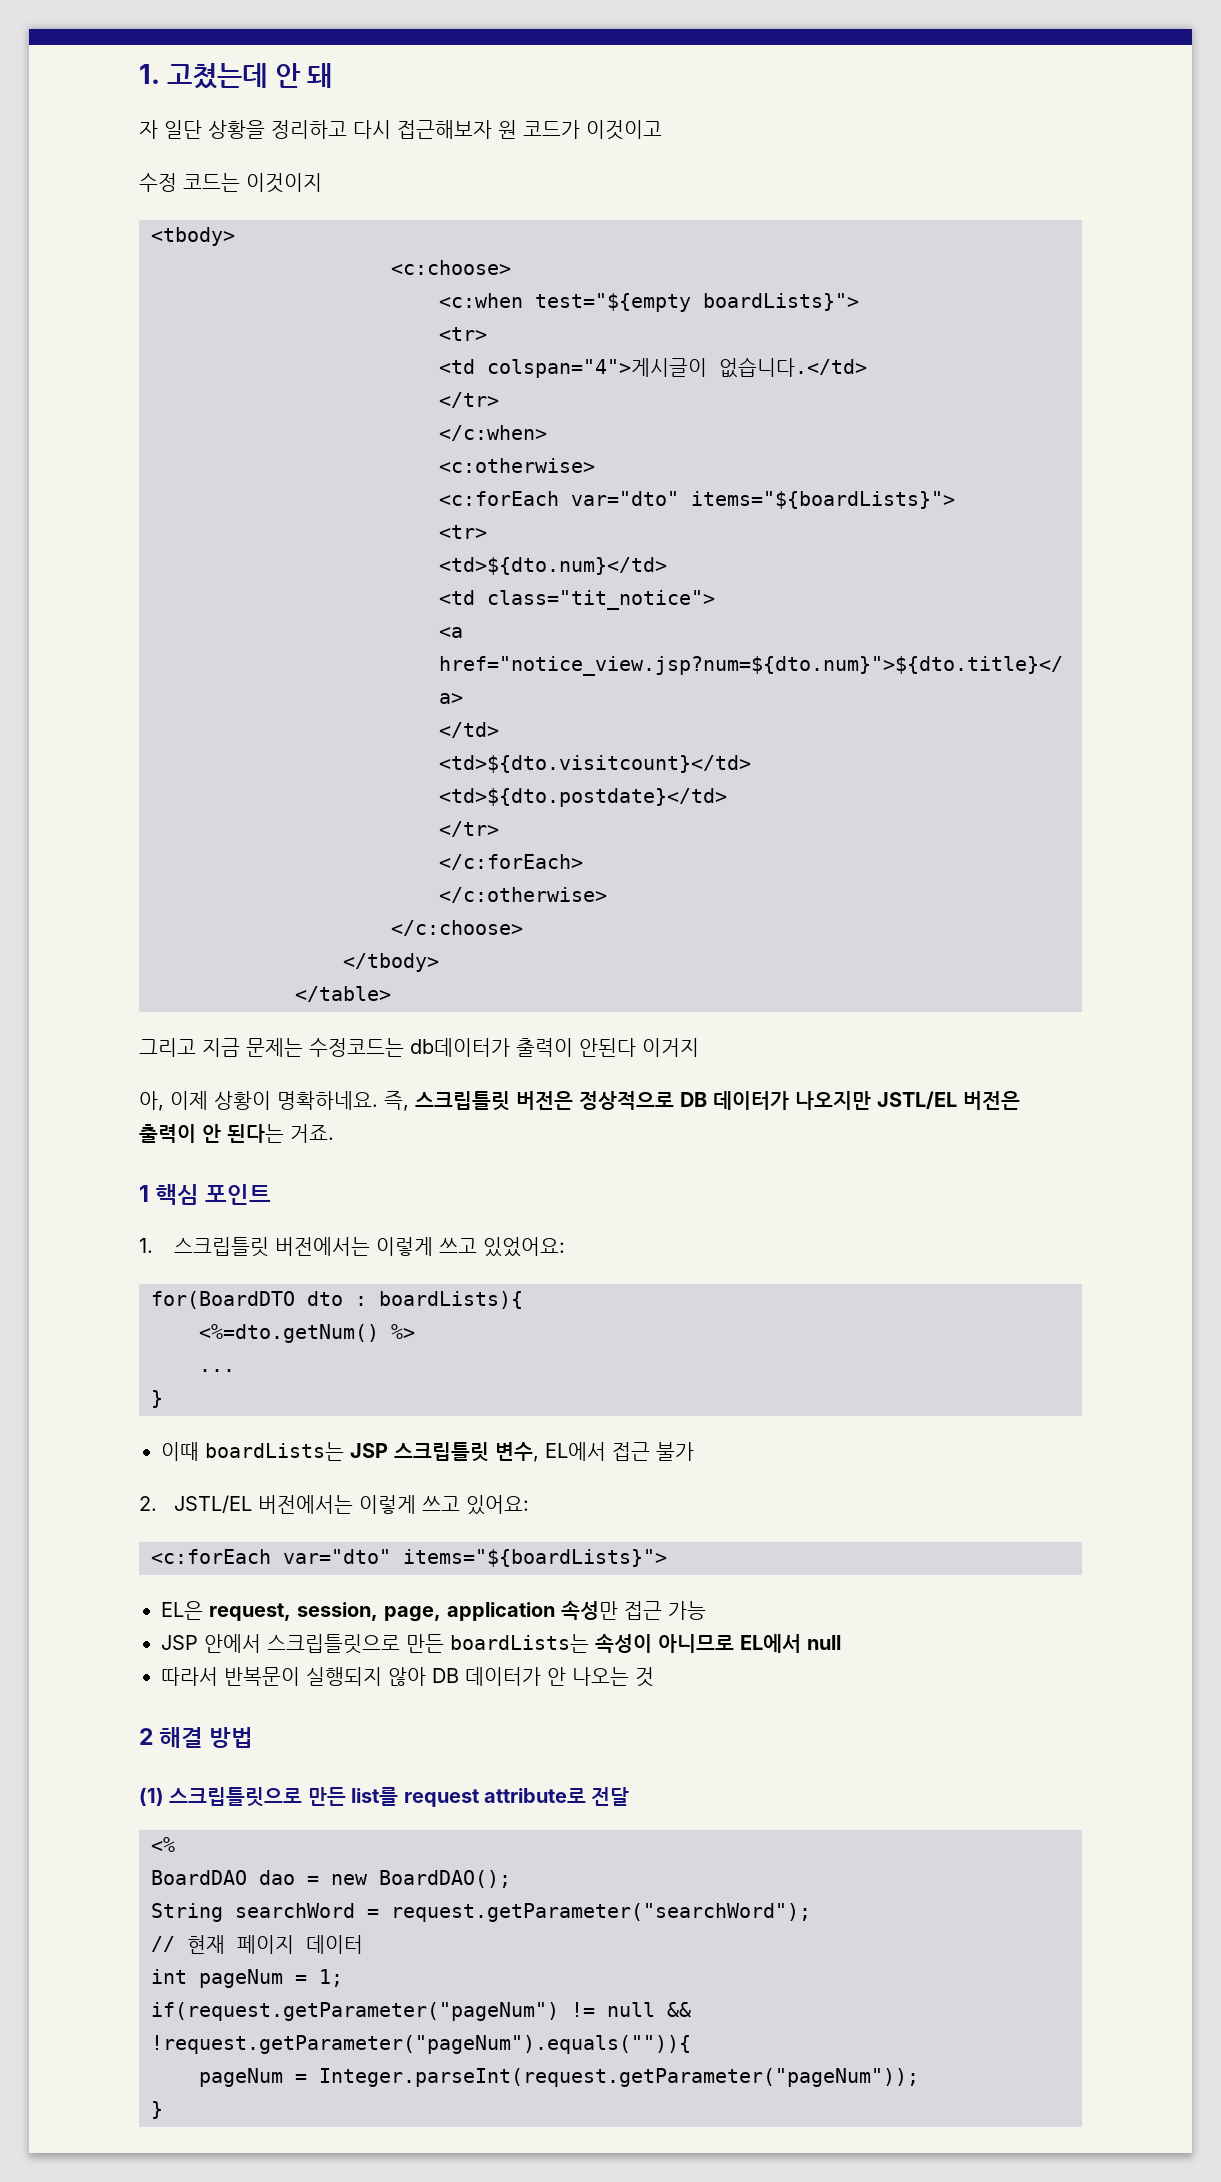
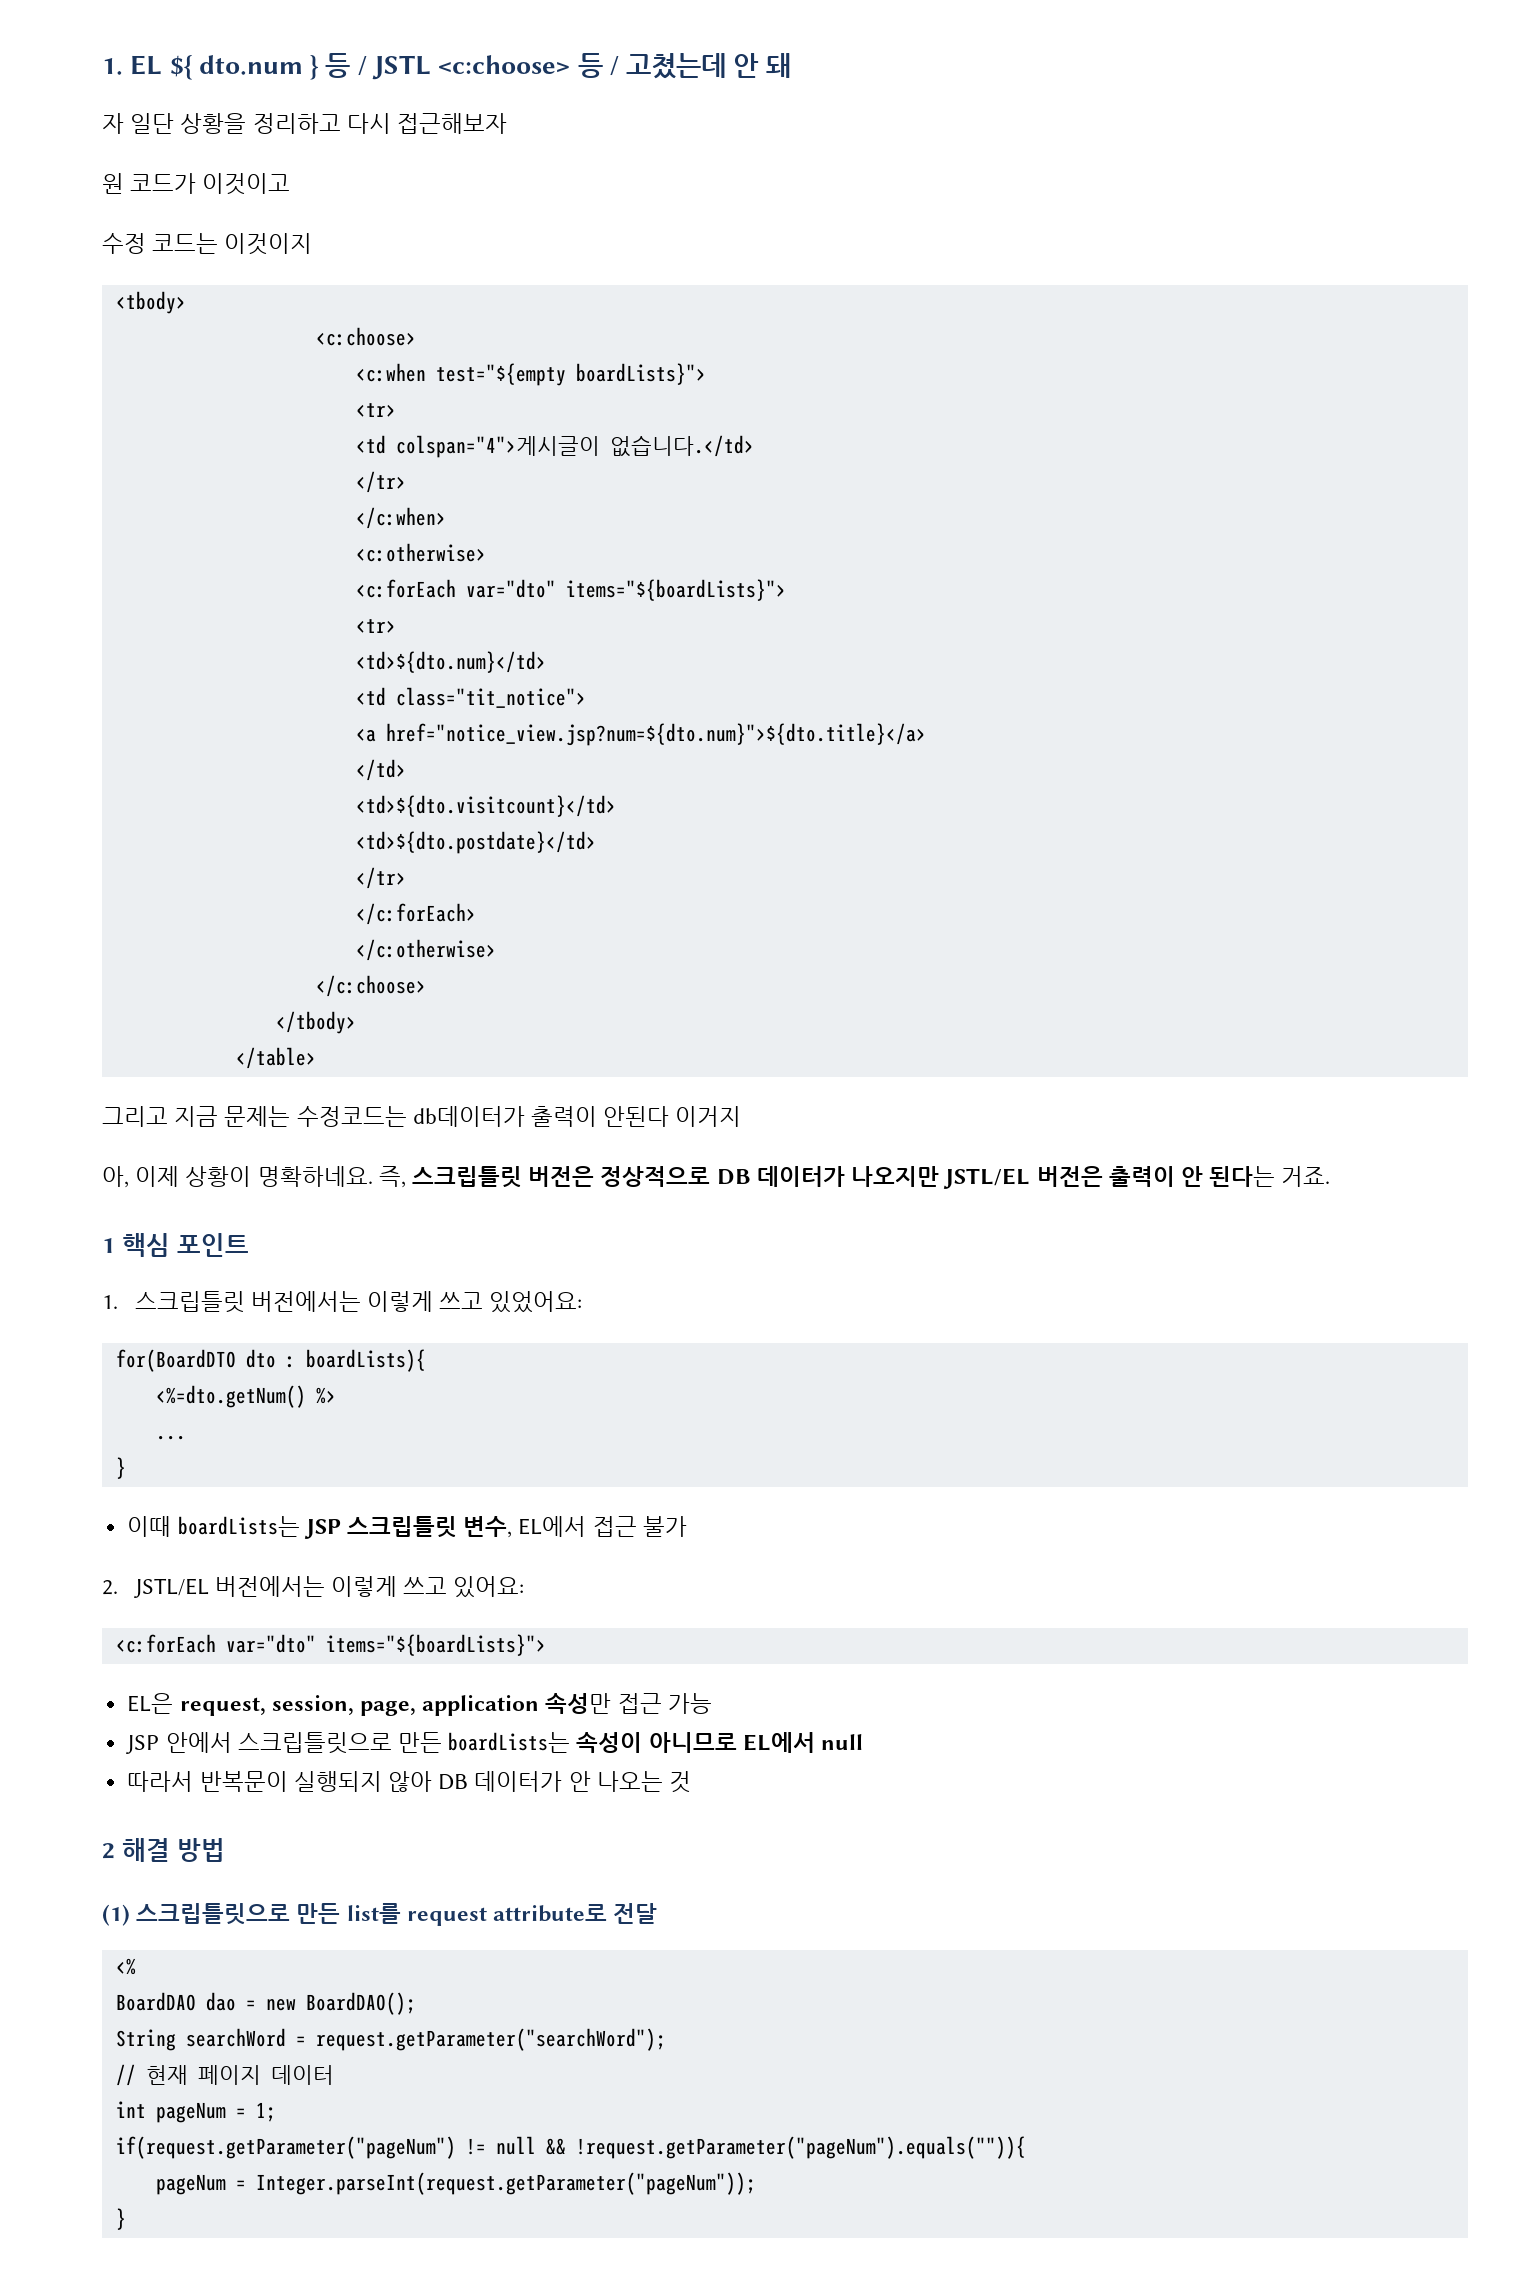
- 1. 고쳤는데 안 돼
+ 1. EL ${ dto.num } 등 / JSTL <c:choose> 등 / 고쳤는데 안 돼
- 자 일단 상황을 정리하고 다시 접근해보자 원 코드가 이것이고
+ 자 일단 상황을 정리하고 다시 접근해보자
+ 원 코드가 이것이고

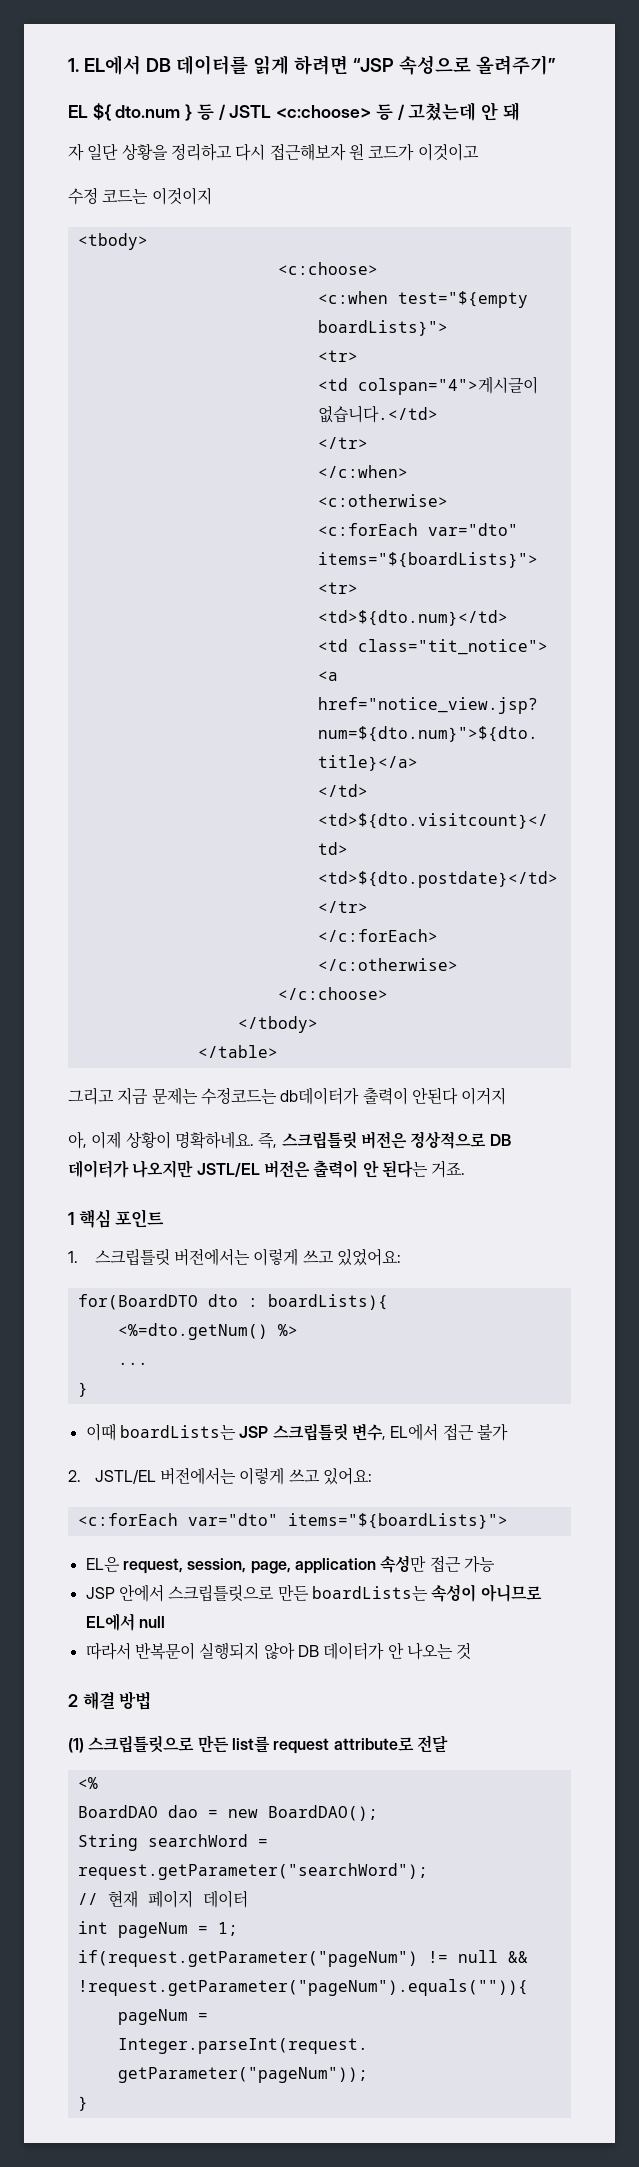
- 1. EL ${ dto.num } 등 / JSTL <c:choose> 등 / 고쳤는데 안 돼
+ 1. EL에서 DB 데이터를 읽게 하려면 “JSP 속성으로 올려주기”
+ EL ${ dto.num } 등 / JSTL <c:choose> 등 / 고쳤는데 안 돼
- 자 일단 상황을 정리하고 다시 접근해보자
- 원 코드가 이것이고
+ 자 일단 상황을 정리하고 다시 접근해보자 원 코드가 이것이고

